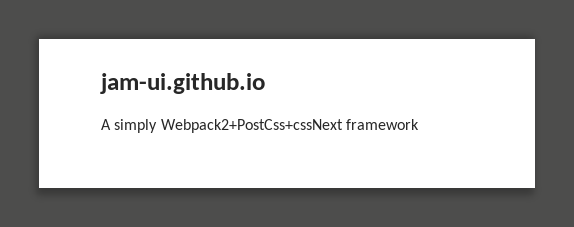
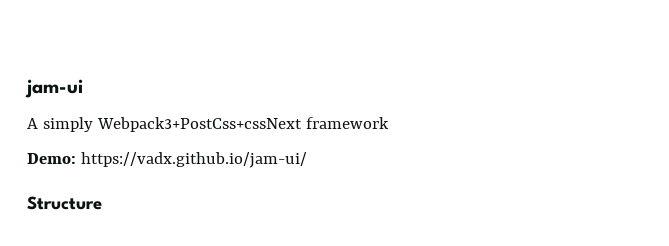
- jam-ui.github.io
+ jam-ui
- A simply Webpack2+PostCss+cssNext framework
+ A simply Webpack3+PostCss+cssNext framework
+ Demo: https://vadx.github.io/jam-ui/
+ Structure

